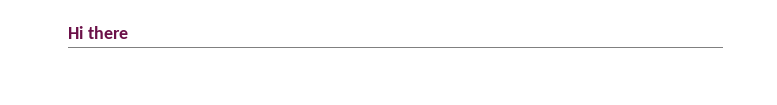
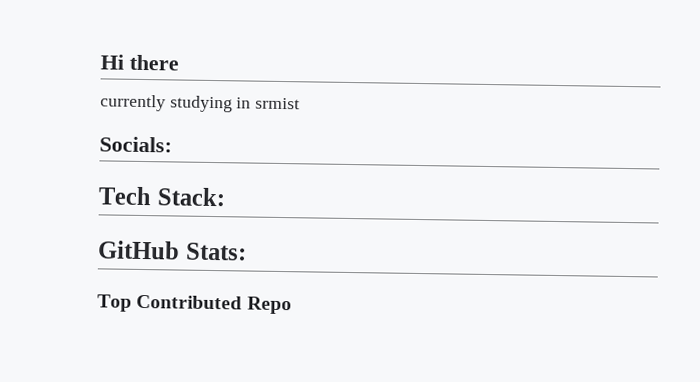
+ currently studying in srmist
+ Socials:
+ Tech Stack:
+ GitHub Stats:
+ Top Contributed Repo

